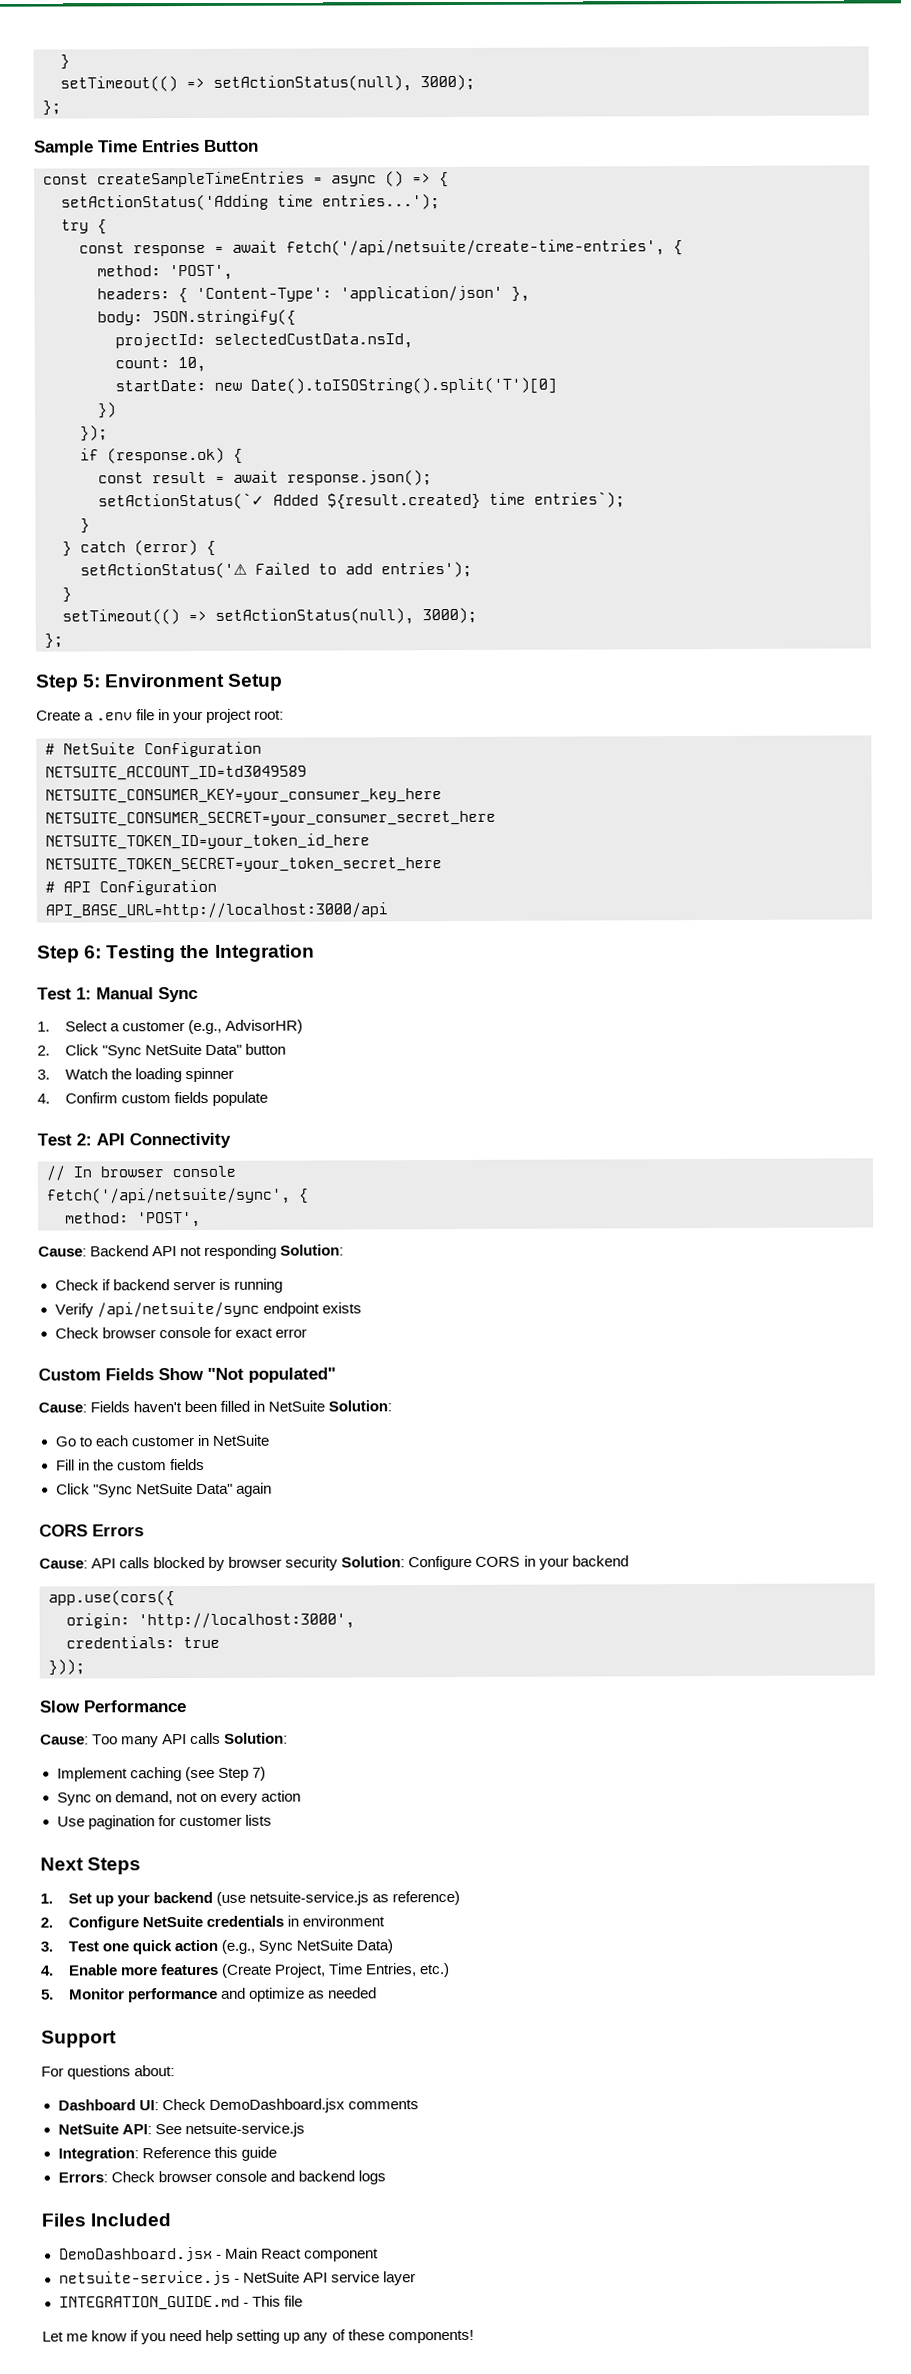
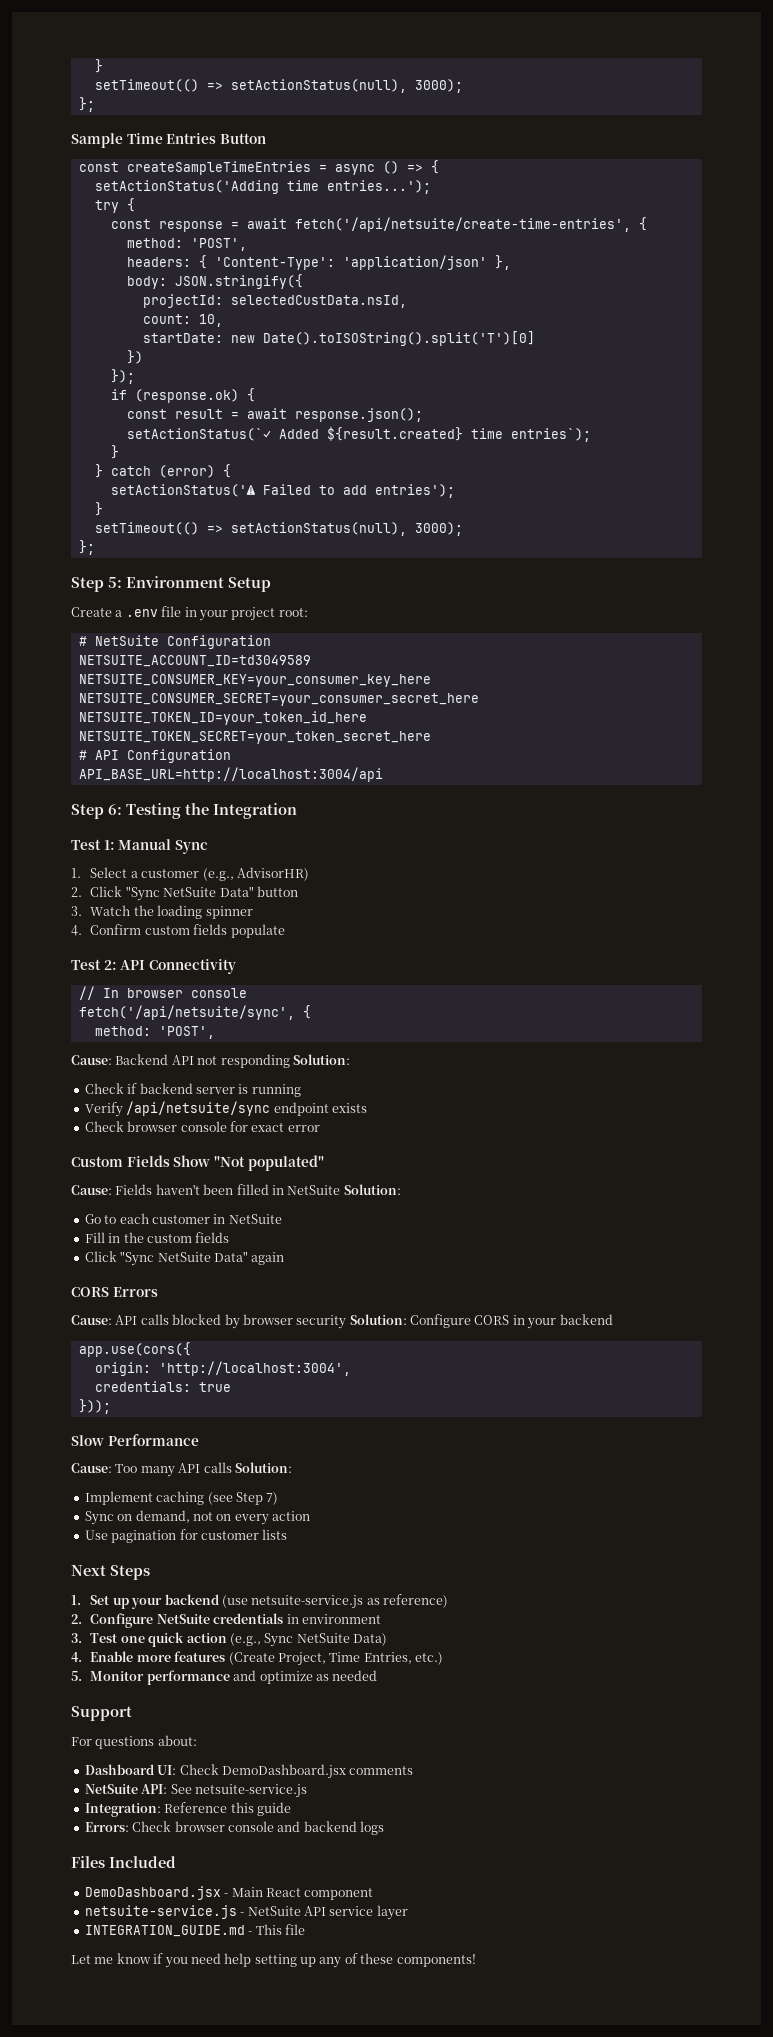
- API_BASE_URL=http://localhost:3000/api
+ API_BASE_URL=http://localhost:3004/api
- origin: 'http://localhost:3000',
+ origin: 'http://localhost:3004',

